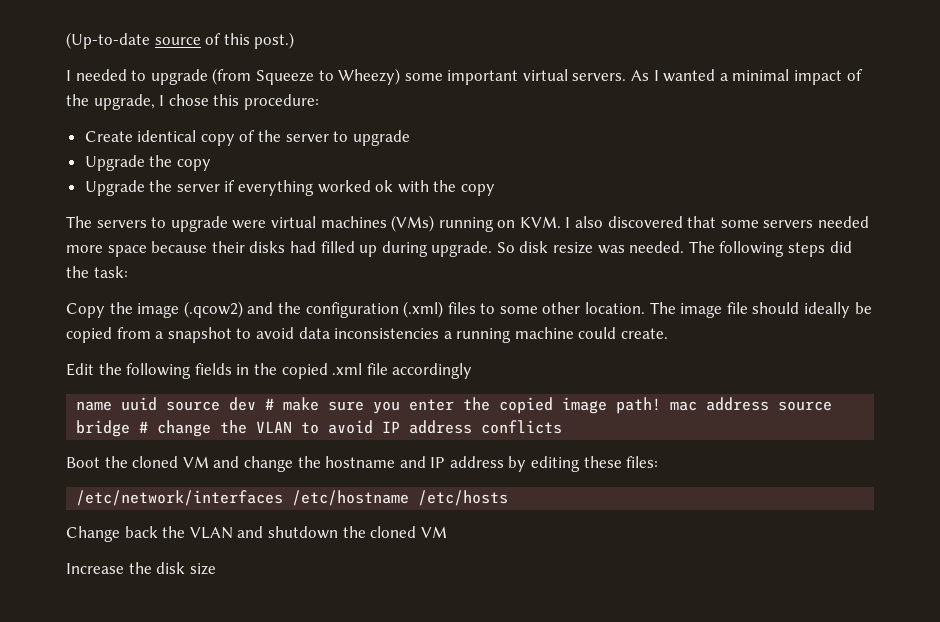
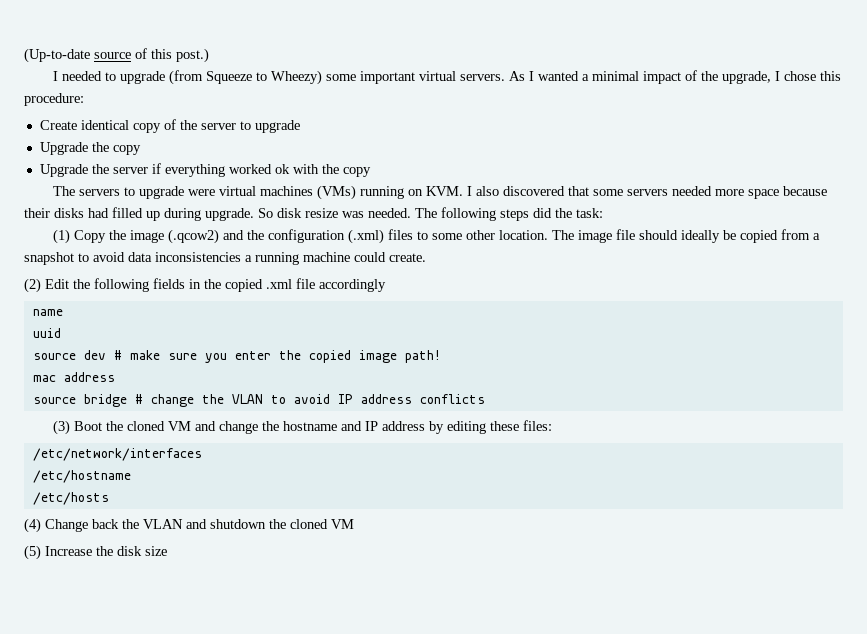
- Copy the image (.qcow2) and the configuration (.xml) files to some other location.
+ (1) Copy the image (.qcow2) and the configuration (.xml) files to some other location.
- Edit the following fields in the copied .xml file accordingly
+ (2) Edit the following fields in the copied .xml file accordingly
- name uuid source dev # make sure you enter the copied image path! mac address source bridge # change the VLAN to avoid IP address conflicts
+ name
+ uuid
+ source dev # make sure you enter the copied image path!
+ mac address
+ source bridge # change the VLAN to avoid IP address conflicts
- Boot the cloned VM and change the hostname and IP address by editing these files:
+ (3) Boot the cloned VM and change the hostname and IP address by editing these files:
- /etc/network/interfaces /etc/hostname /etc/hosts
+ /etc/network/interfaces
+ /etc/hostname
+ /etc/hosts
- Change back the VLAN and shutdown the cloned VM
+ (4) Change back the VLAN and shutdown the cloned VM
- Increase the disk size
+ (5) Increase the disk size

